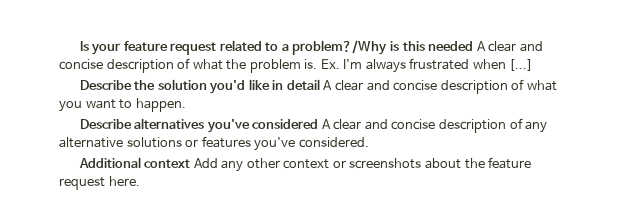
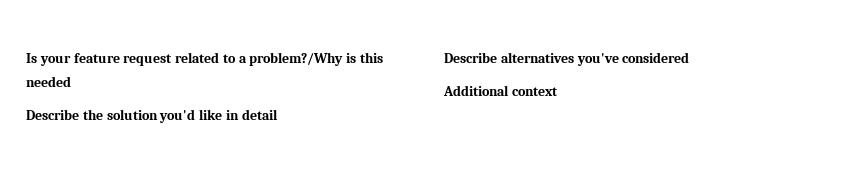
- Is your feature request related to a problem?/Why is this needed A clear and concise description of what the problem is. Ex. I'm always frustrated when [...]
+ Is your feature request related to a problem?/Why is this needed
- Describe the solution you'd like in detail A clear and concise description of what you want to happen.
- Describe alternatives you've considered A clear and concise description of any alternative solutions or features you've considered.
- Additional context Add any other context or screenshots about the feature request here.
+ Describe the solution you'd like in detail
+ Describe alternatives you've considered
+ Additional context

